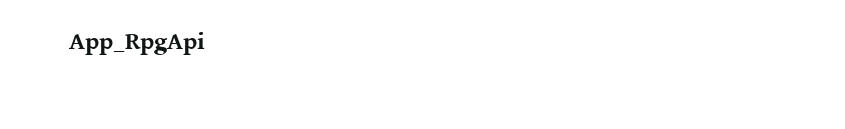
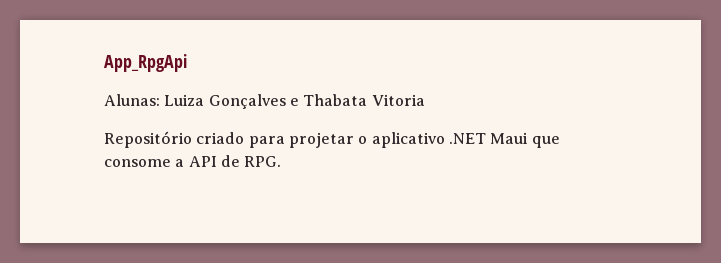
+ Alunas: Luiza Gonçalves e Thabata Vitoria
+ Repositório criado para projetar o aplicativo .NET Maui que consome a API de RPG.

